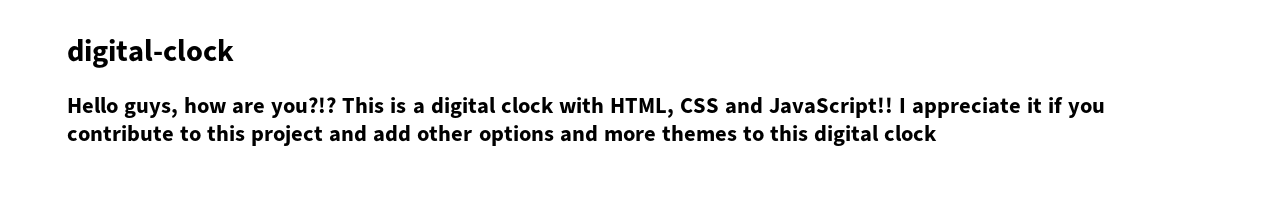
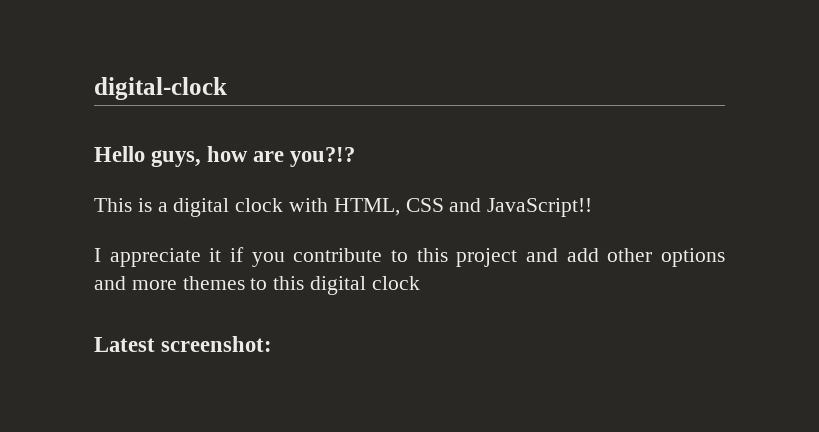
- Hello guys, how are you?!? This is a digital clock with HTML, CSS and JavaScript!! I appreciate it if you contribute to this project and add other options and more themes to this digital clock
+ Hello guys, how are you?!?
+ This is a digital clock with HTML, CSS and JavaScript!!
+ I appreciate it if you contribute to this project and add other options and more themes to this digital clock
+ Latest screenshot:

